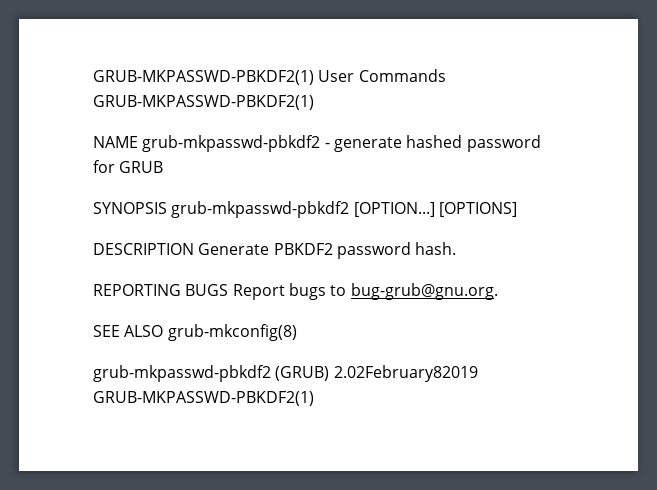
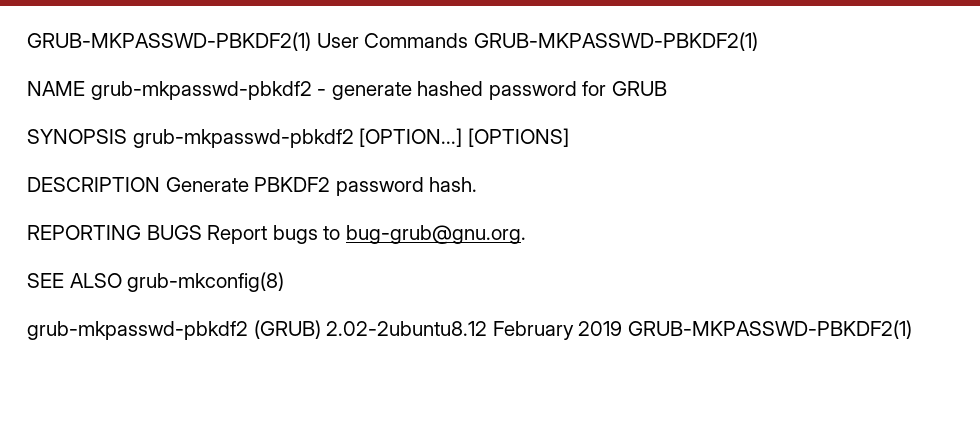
- grub-mkpasswd-pbkdf2 (GRUB) 2.02February82019 GRUB-MKPASSWD-PBKDF2(1)
+ grub-mkpasswd-pbkdf2 (GRUB) 2.02-2ubuntu8.12 February 2019 GRUB-MKPASSWD-PBKDF2(1)

